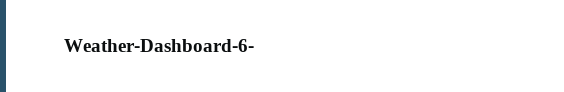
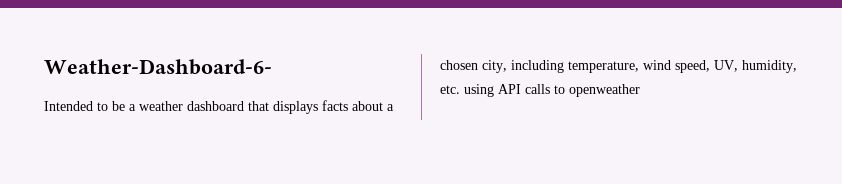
+ Intended to be a weather dashboard that displays facts about a chosen city, including temperature, wind speed, UV, humidity, etc. using API calls to openweather

